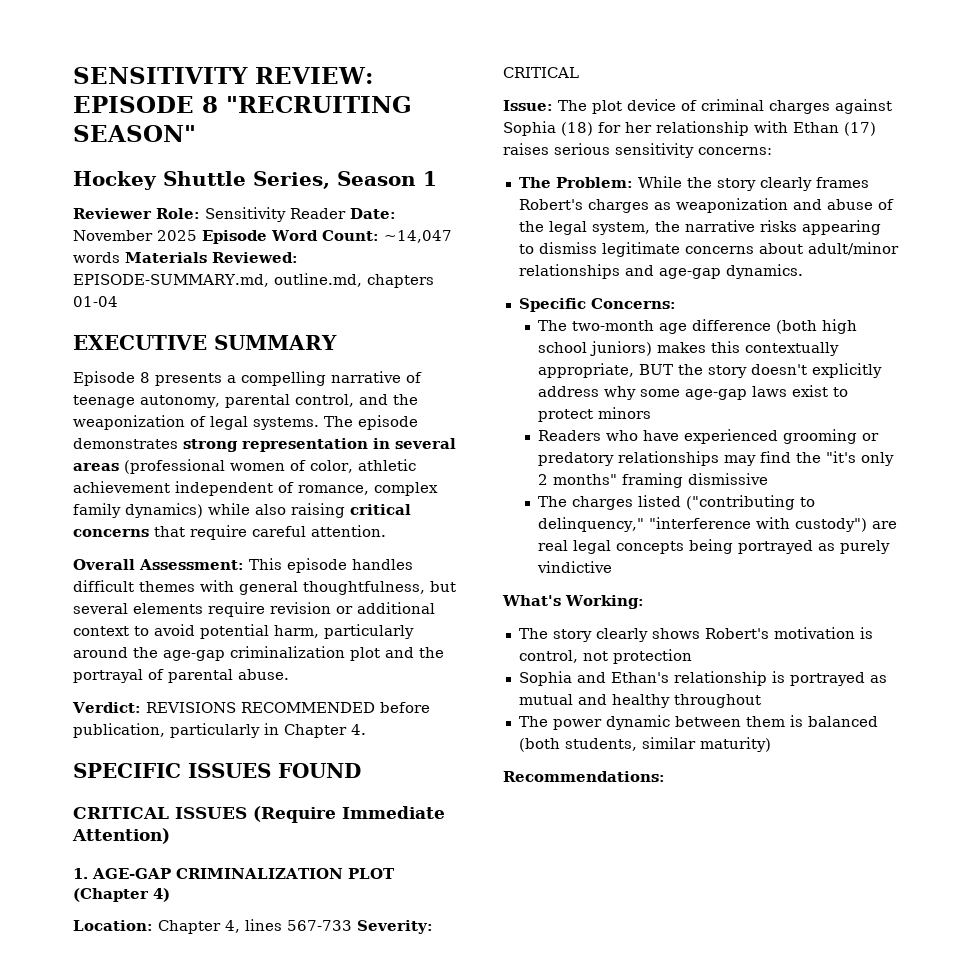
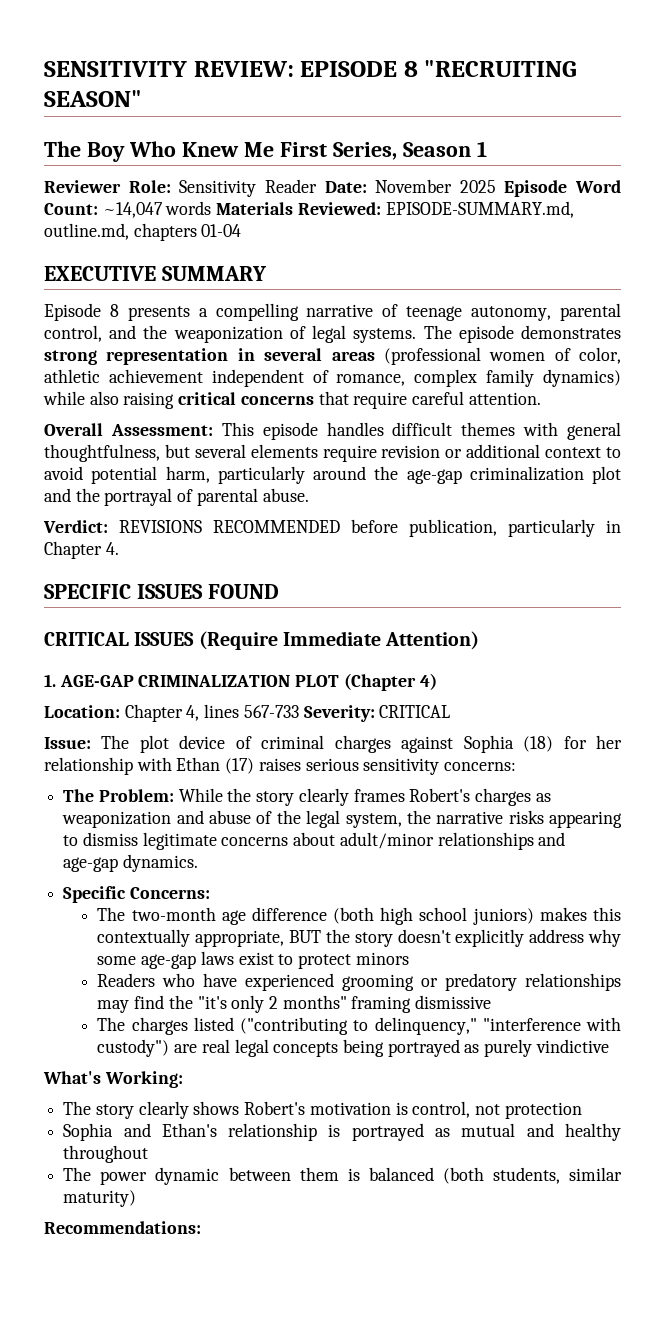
- Hockey Shuttle Series, Season 1
+ The Boy Who Knew Me First Series, Season 1

